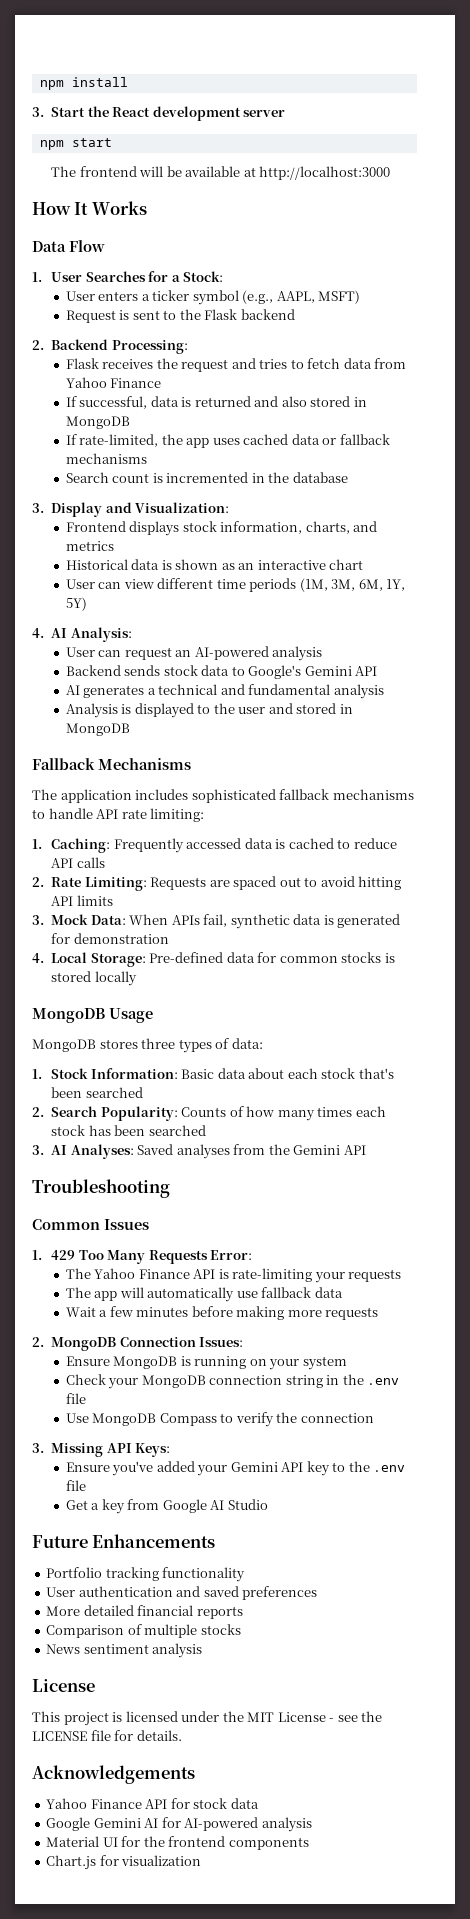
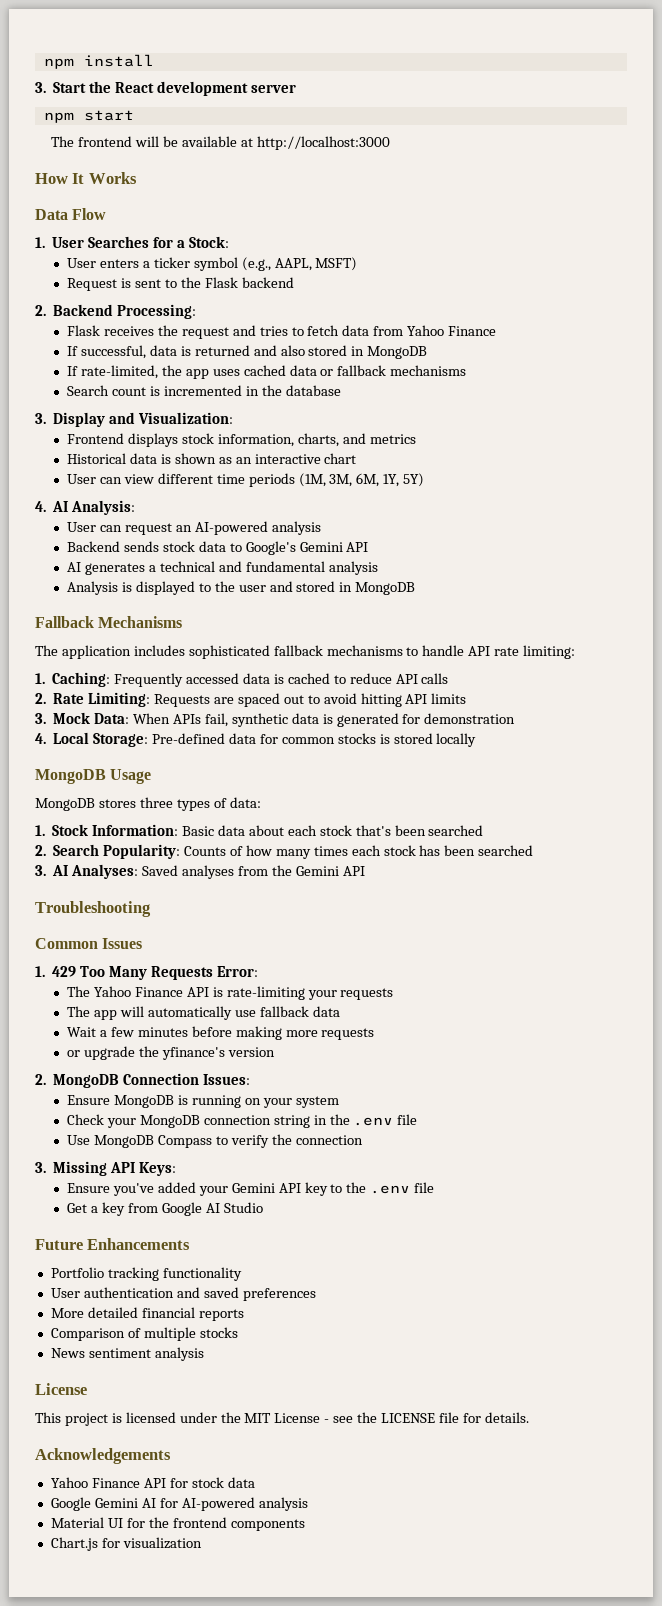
+ or upgrade the yfinance's version

